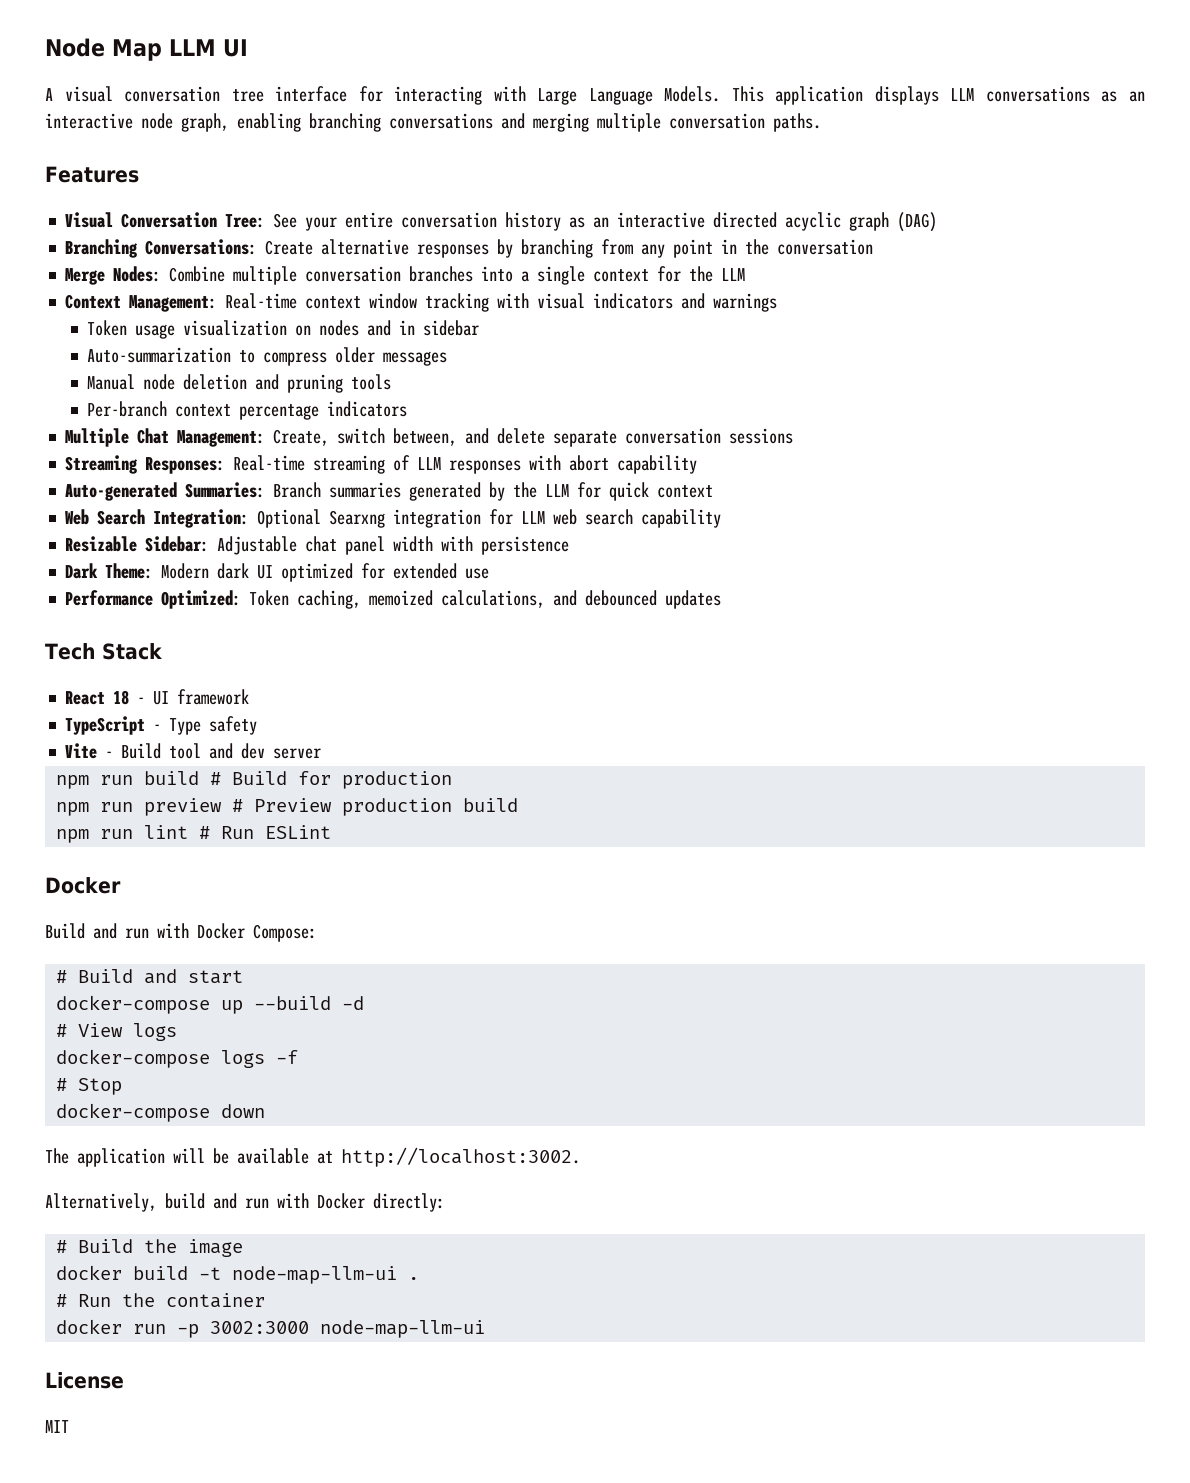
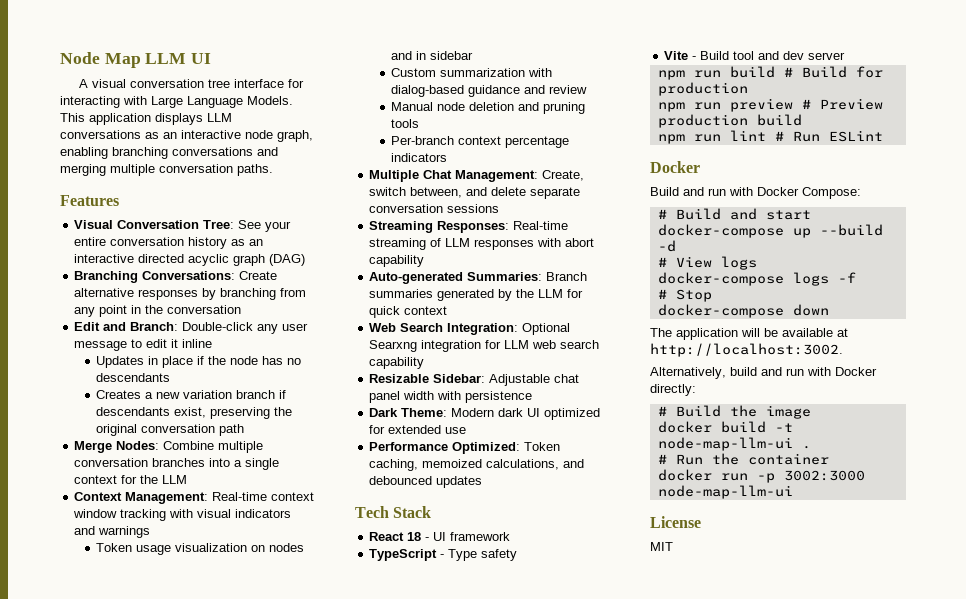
+ Edit and Branch: Double-click any user message to edit it inline
+ Updates in place if the node has no descendants
+ Creates a new variation branch if descendants exist, preserving the original conversation path
- Auto-summarization to compress older messages
+ Custom summarization with dialog-based guidance and review

